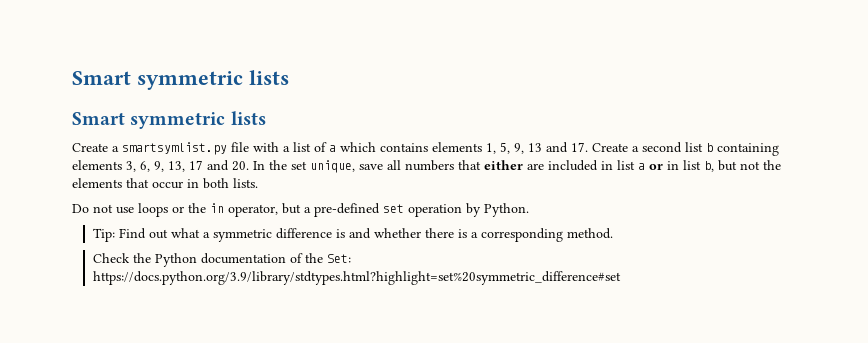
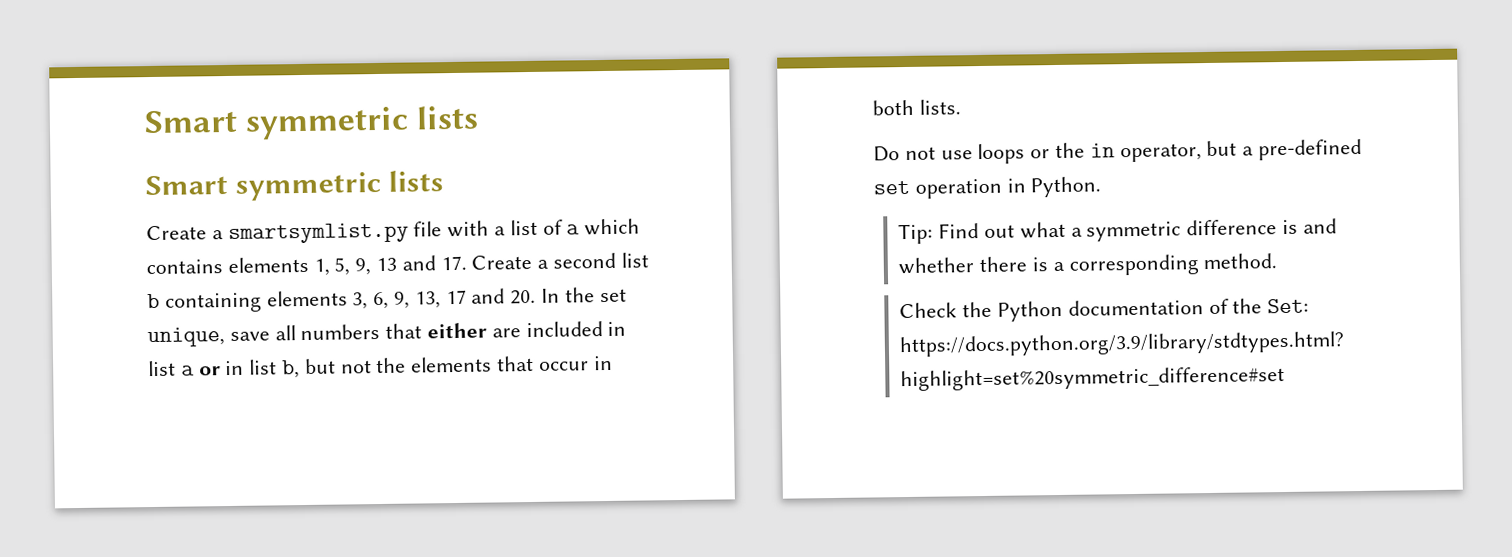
- Do not use loops or the in operator, but a pre-defined set operation by Python.
+ Do not use loops or the in operator, but a pre-defined set operation in Python.

